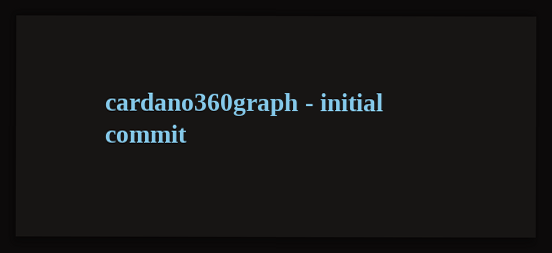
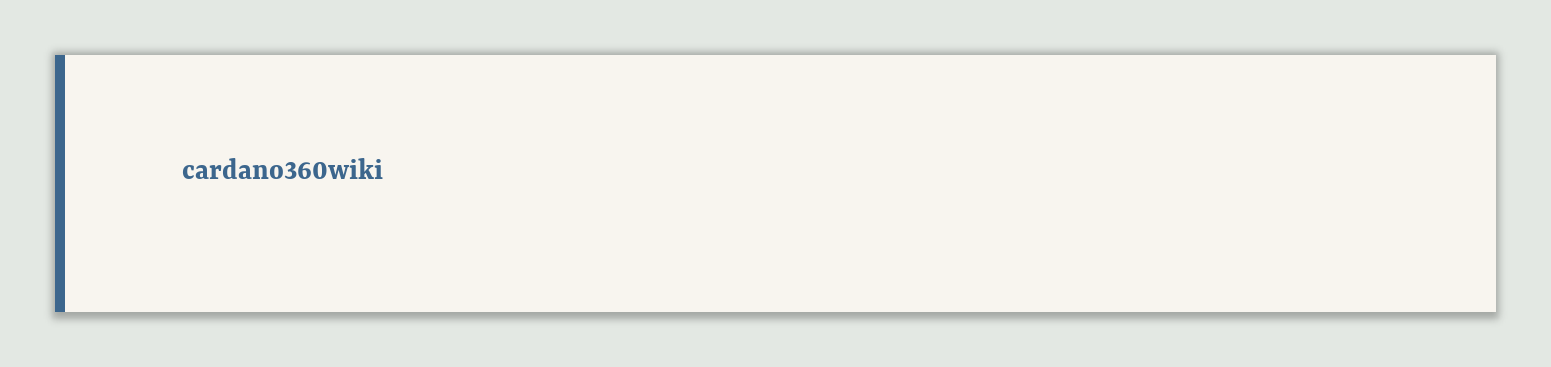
- cardano360graph - initial commit
+ cardano360wiki

